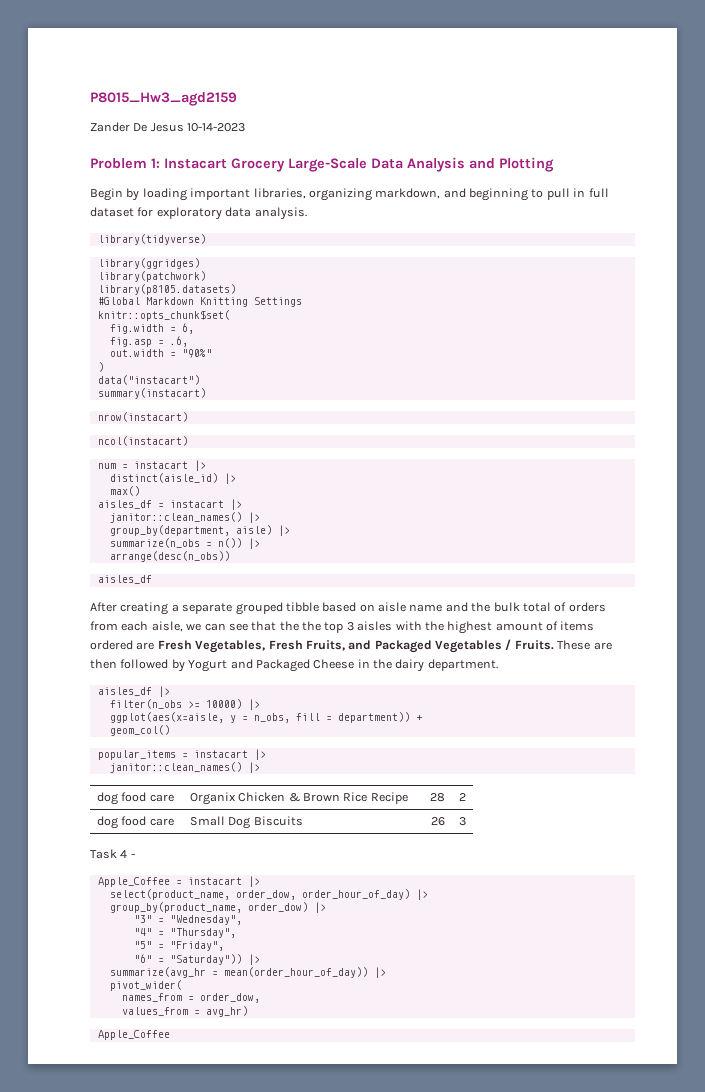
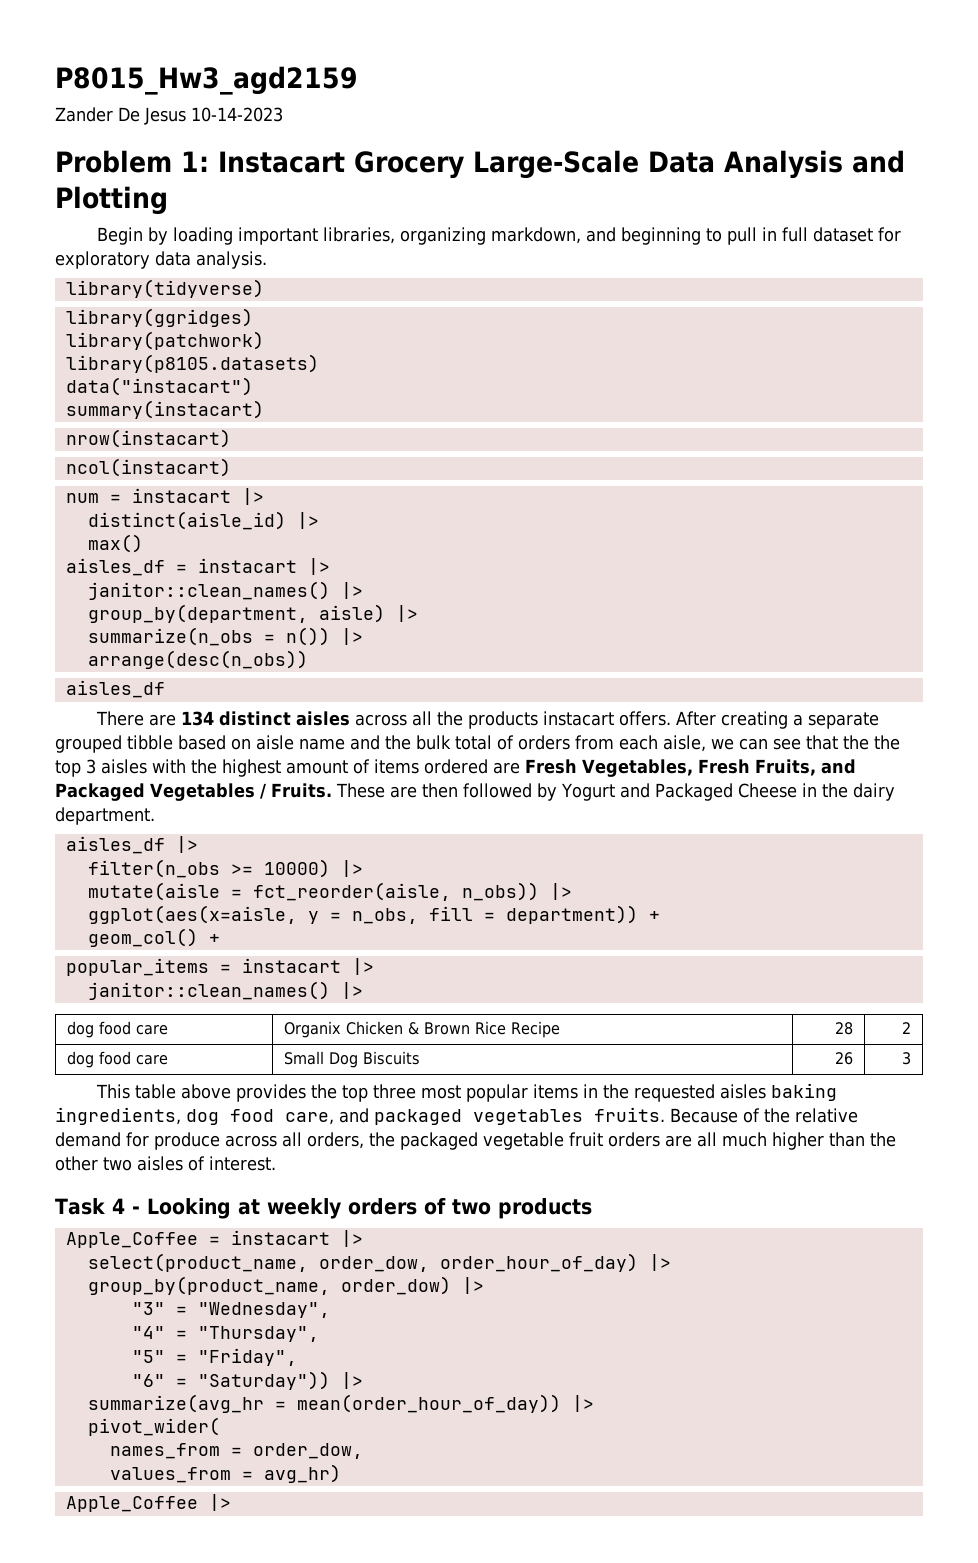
- #Global Markdown Knitting Settings
- knitr::opts_chunk$set(
- fig.width = 6,
- fig.asp = .6,
- out.width = "90%"
- )
+ There are 134 distinct aisles across all the products instacart offers.
+ mutate(aisle = fct_reorder(aisle, n_obs)) |>
- geom_col()
+ geom_col() +
- Task 4 -
+ This table above provides the top three most popular items in the requested aisles baking ingredients, dog food care, and packaged vegetables fruits. Because of the relative demand for produce across all orders, the packaged vegetable fruit orders are all much higher than the other two aisles of interest.
+ Task 4 - Looking at weekly orders of two products
  values_from = avg_hr)
- Apple_Coffee
+ Apple_Coffee |>

